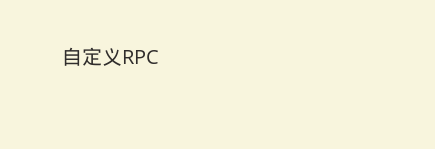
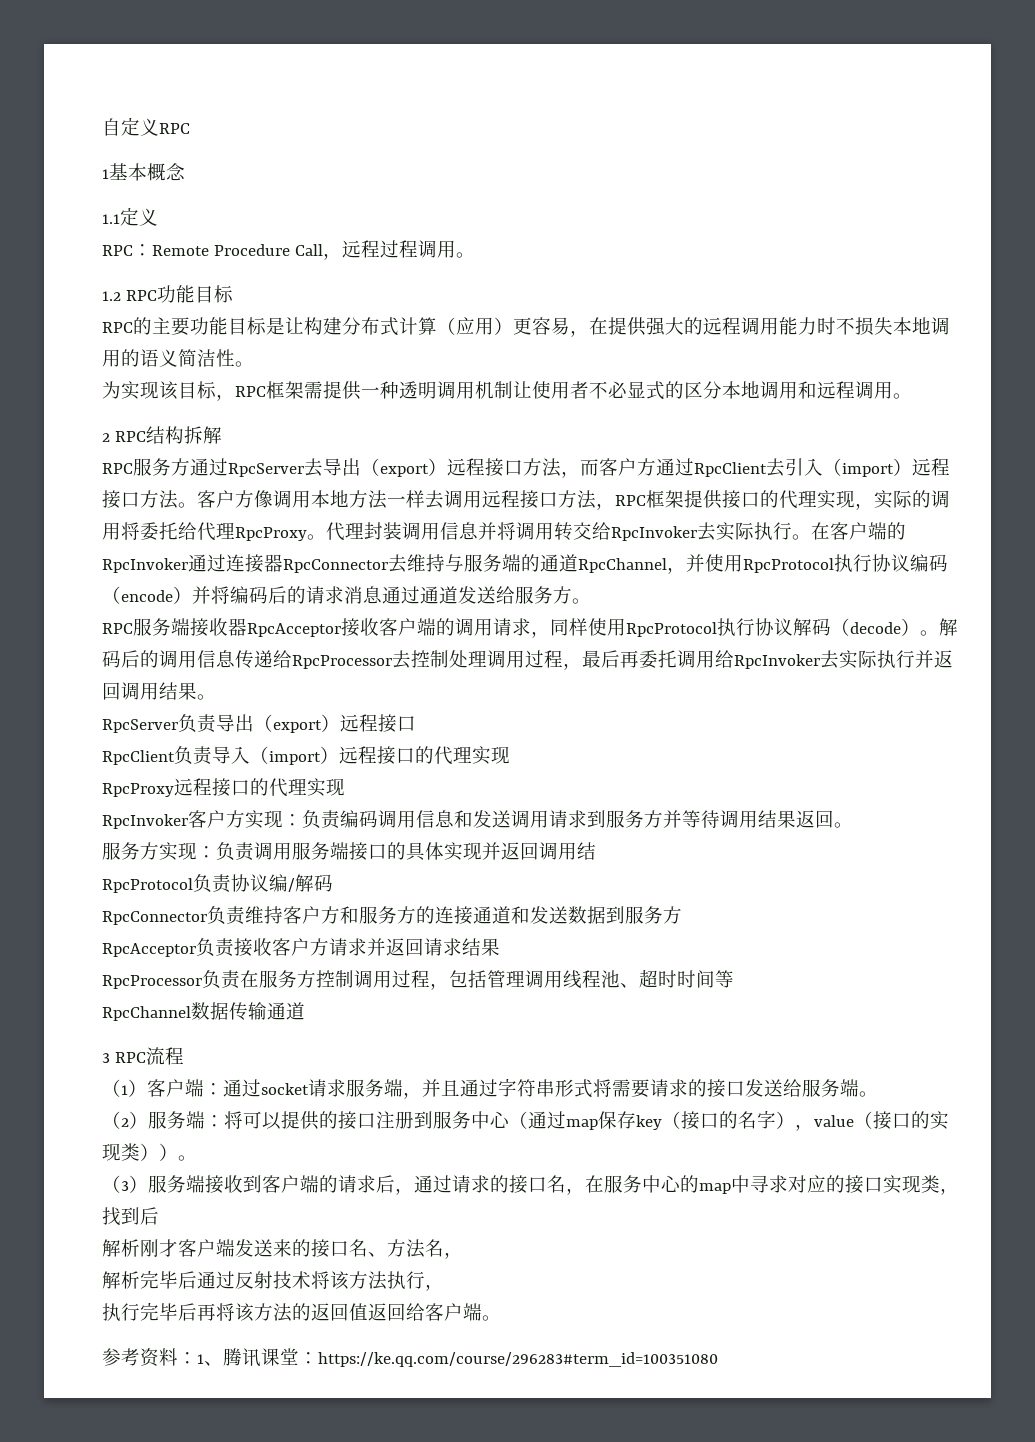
+ 1基本概念
+ 1.1定义
+ RPC：Remote Procedure Call，远程过程调用。
+ 1.2 RPC功能目标
+ RPC的主要功能目标是让构建分布式计算（应用）更容易，在提供强大的远程调用能力时不损失本地调用的语义简洁性。
+ 为实现该目标，RPC框架需提供一种透明调用机制让使用者不必显式的区分本地调用和远程调用。
+ 2 RPC结构拆解
+ RPC服务方通过RpcServer去导出（export）远程接口方法，而客户方通过RpcClient去引入（import）远程接口方法。客户方像调用本地方法一样去调用远程接口方法，RPC框架提供接口的代理实现，实际的调用将委托给代理RpcProxy。代理封装调用信息并将调用转交给RpcInvoker去实际执行。在客户端的RpcInvoker通过连接器RpcConnector去维持与服务端的通道RpcChannel，并使用RpcProtocol执行协议编码（encode）并将编码后的请求消息通过通道发送给服务方。
+ RPC服务端接收器RpcAcceptor接收客户端的调用请求，同样使用RpcProtocol执行协议解码（decode）。解码后的调用信息传递给RpcProcessor去控制处理调用过程，最后再委托调用给RpcInvoker去实际执行并返回调用结果。
+ RpcServer负责导出（export）远程接口
+ RpcClient负责导入（import）远程接口的代理实现
+ RpcProxy远程接口的代理实现
+ RpcInvoker客户方实现：负责编码调用信息和发送调用请求到服务方并等待调用结果返回。
+ 服务方实现：负责调用服务端接口的具体实现并返回调用结
+ RpcProtocol负责协议编/解码
+ RpcConnector负责维持客户方和服务方的连接通道和发送数据到服务方
+ RpcAcceptor负责接收客户方请求并返回请求结果
+ RpcProcessor负责在服务方控制调用过程，包括管理调用线程池、超时时间等
+ RpcChannel数据传输通道
+ 3 RPC流程
+ （1）客户端：通过socket请求服务端，并且通过字符串形式将需要请求的接口发送给服务端。
+ （2）服务端：将可以提供的接口注册到服务中心（通过map保存key（接口的名字），value（接口的实现类））。
+ （3）服务端接收到客户端的请求后，通过请求的接口名，在服务中心的map中寻求对应的接口实现类，找到后
+ 解析刚才客户端发送来的接口名、方法名，
+ 解析完毕后通过反射技术将该方法执行，
+ 执行完毕后再将该方法的返回值返回给客户端。
+ 参考资料：1、腾讯课堂：https://ke.qq.com/course/296283#term_id=100351080

